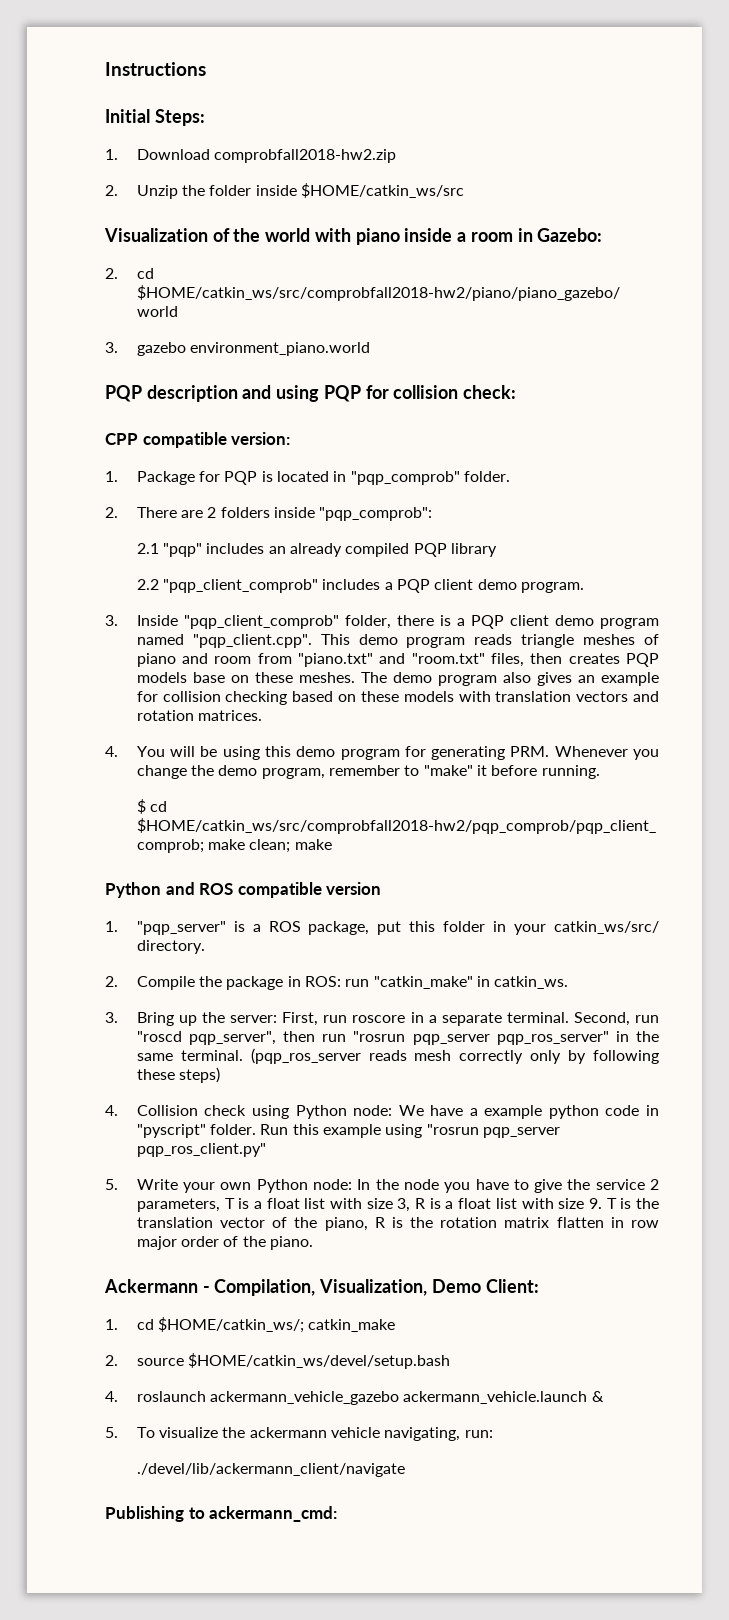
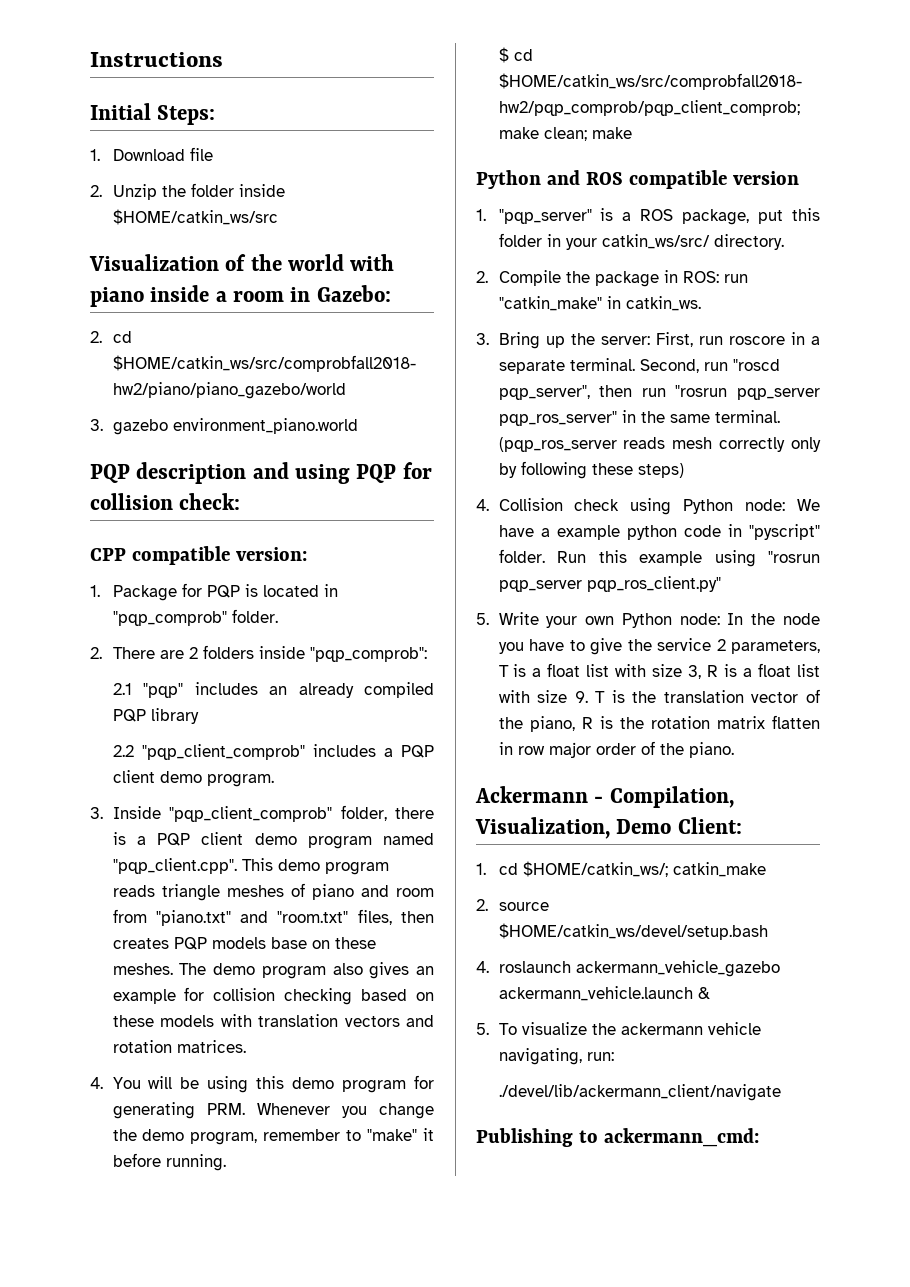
- 1. Download comprobfall2018-hw2.zip
+ 1. Download file

